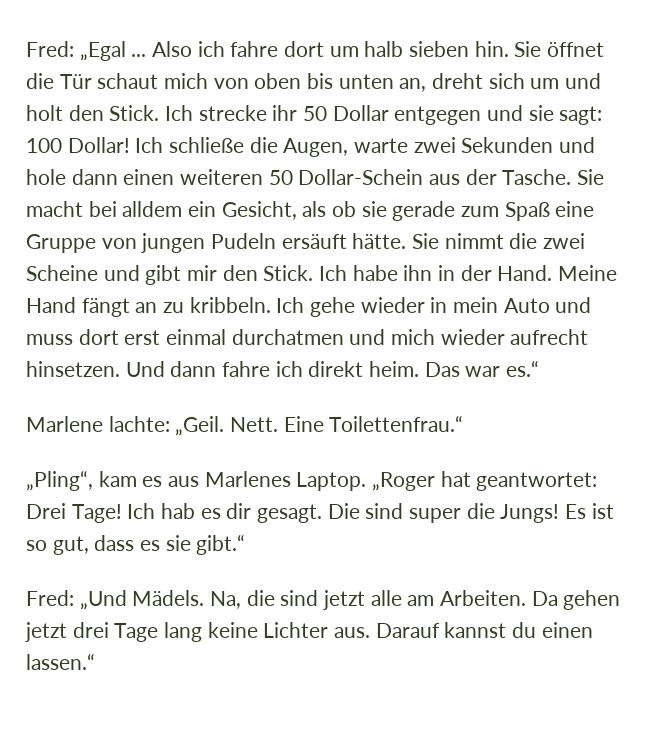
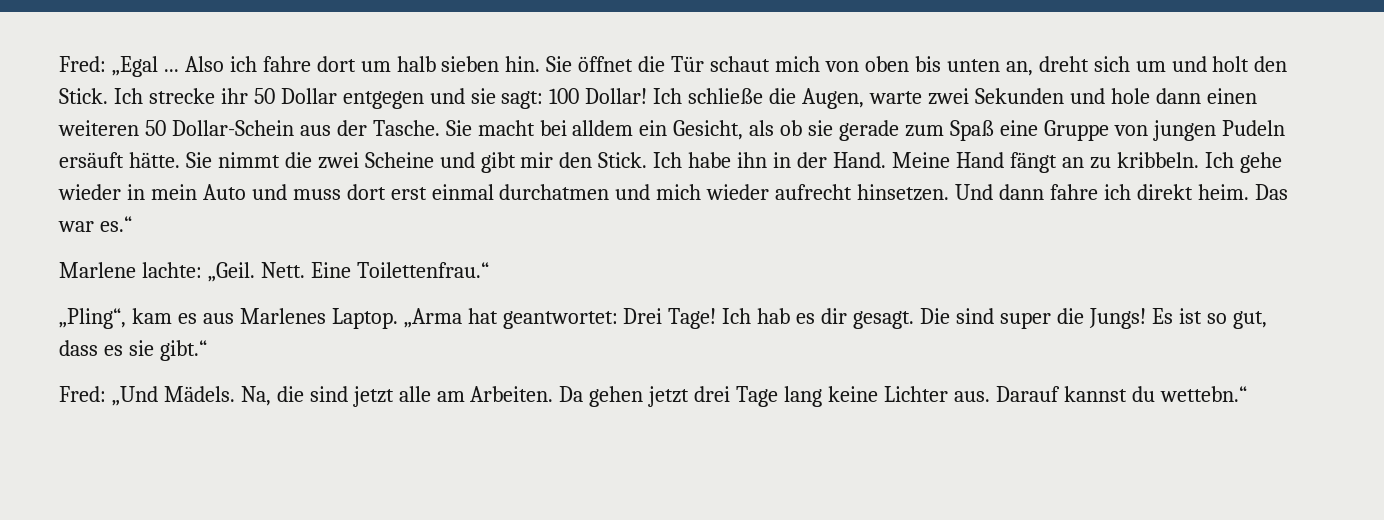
- „Roger hat geantwortet: Drei Tage!
+ „Arma hat geantwortet: Drei Tage!
- Darauf kannst du einen lassen.“
+ Darauf kannst du wettebn.“

